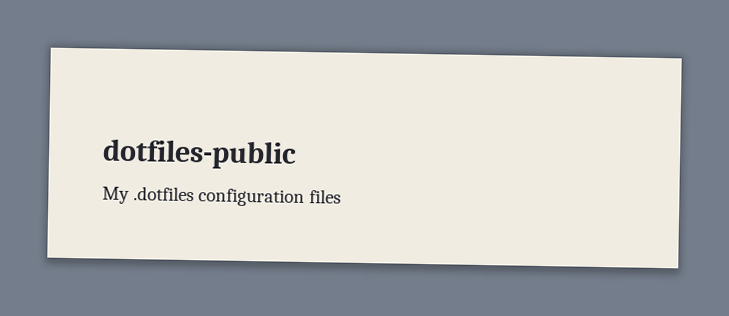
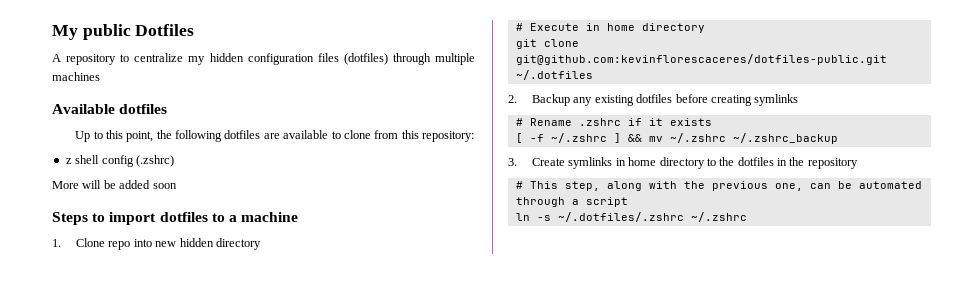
- dotfiles-public
- My .dotfiles configuration files
+ My public Dotfiles
+ A repository to centralize my hidden configuration files (dotfiles) through multiple machines
+ Available dotfiles
+ Up to this point, the following dotfiles are available to clone from this repository:
+ z shell config (.zshrc)
+ More will be added soon
+ Steps to import dotfiles to a machine
+ 1. Clone repo into new hidden directory
+ # Execute in home directory
+ git clone git@github.com:kevinflorescaceres/dotfiles-public.git ~/.dotfiles
+ 2. Backup any existing dotfiles before creating symlinks
+ # Rename .zshrc if it exists
+ [ -f ~/.zshrc ] && mv ~/.zshrc ~/.zshrc_backup
+ 3. Create symlinks in home directory to the dotfiles in the repository
+ # This step, along with the previous one, can be automated through a script
+ ln -s ~/.dotfiles/.zshrc ~/.zshrc

